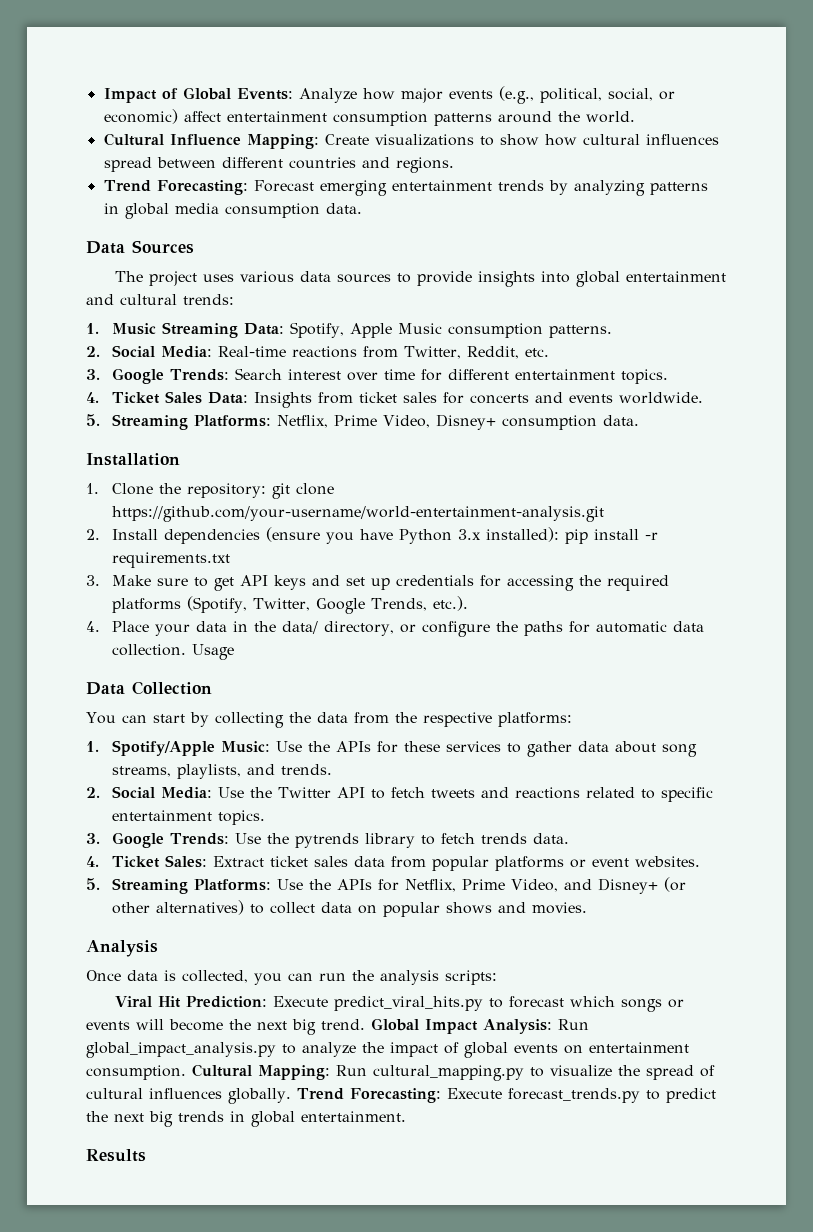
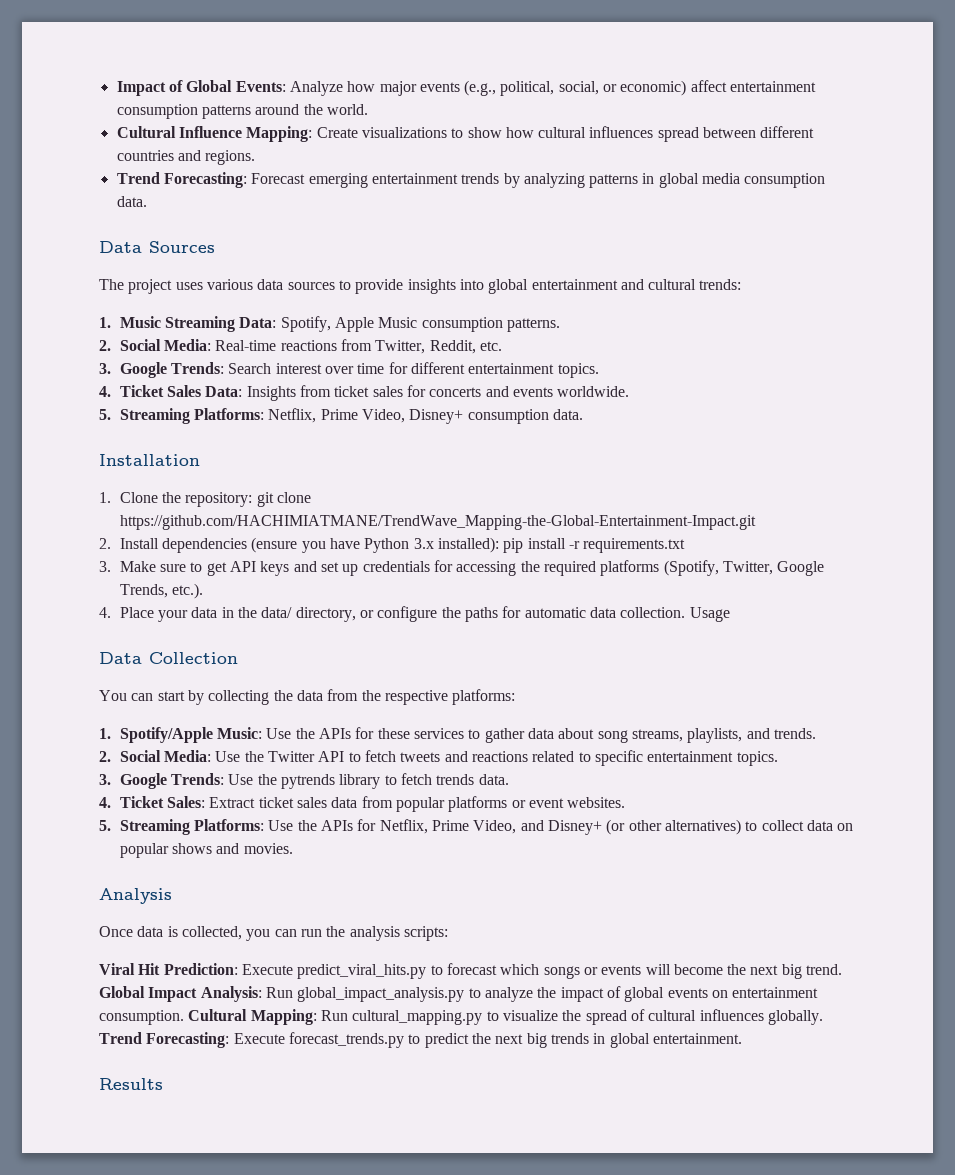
- 1. Clone the repository: git clone https://github.com/your-username/world-entertainment-analysis.git
+ 1. Clone the repository: git clone https://github.com/HACHIMIATMANE/TrendWave_Mapping-the-Global-Entertainment-Impact.git

